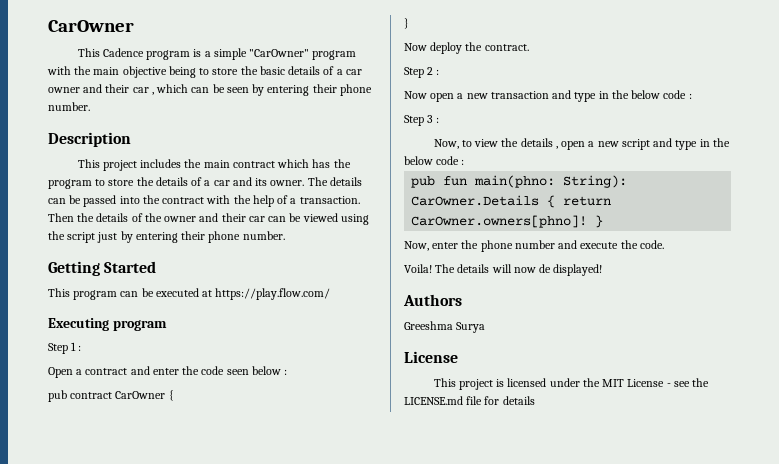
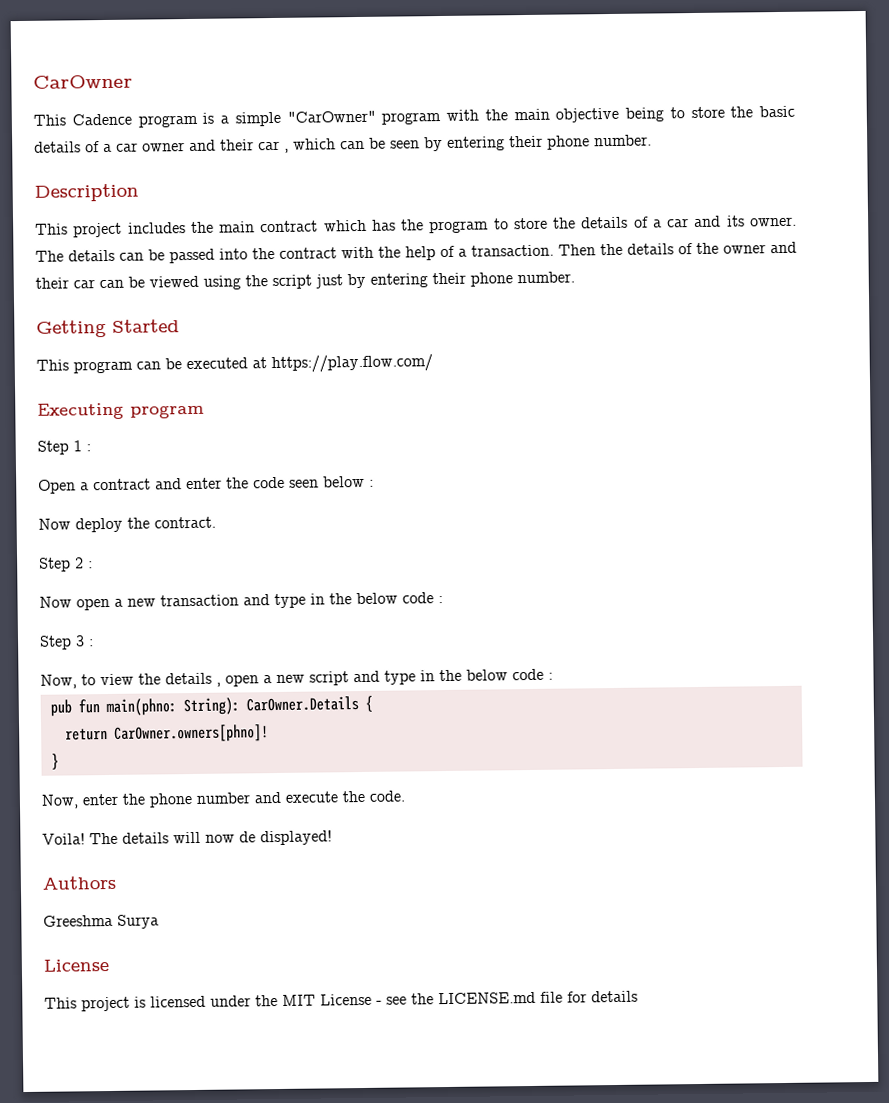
- pub contract CarOwner {
- }
- pub fun main(phno: String): CarOwner.Details { return CarOwner.owners[phno]! }
+ pub fun main(phno: String): CarOwner.Details {
+ return CarOwner.owners[phno]!
+ }

